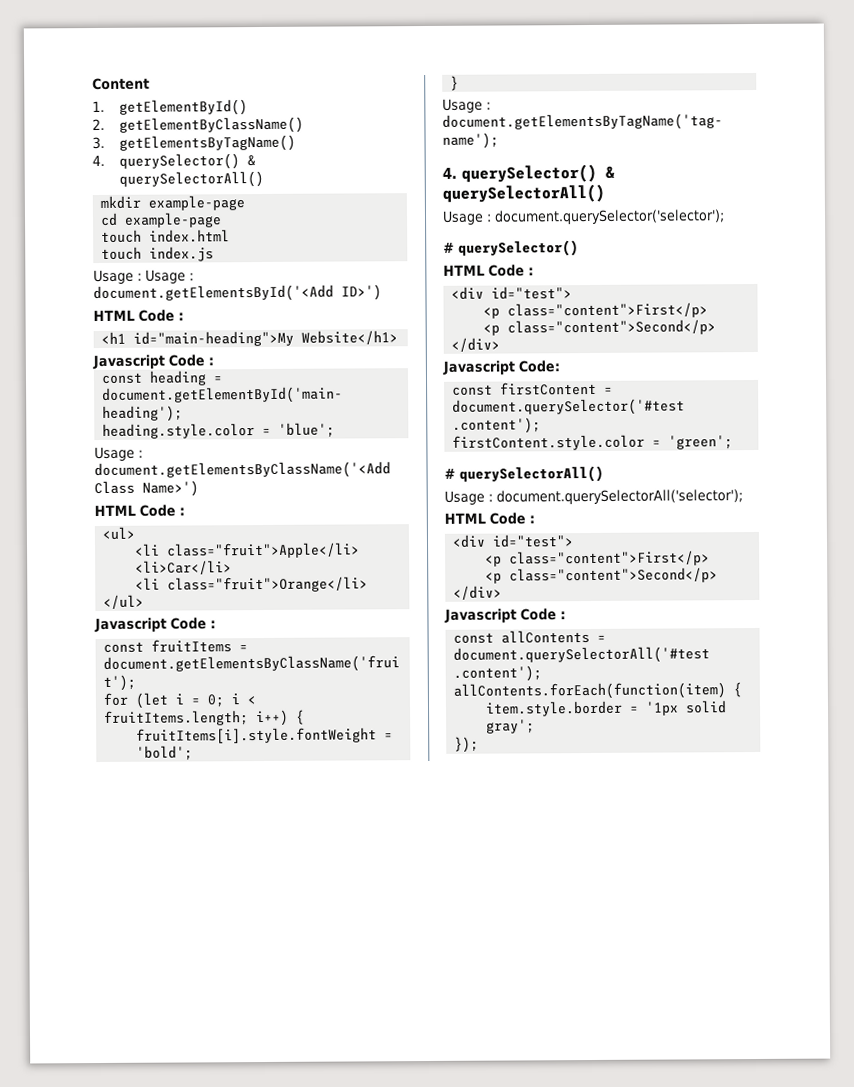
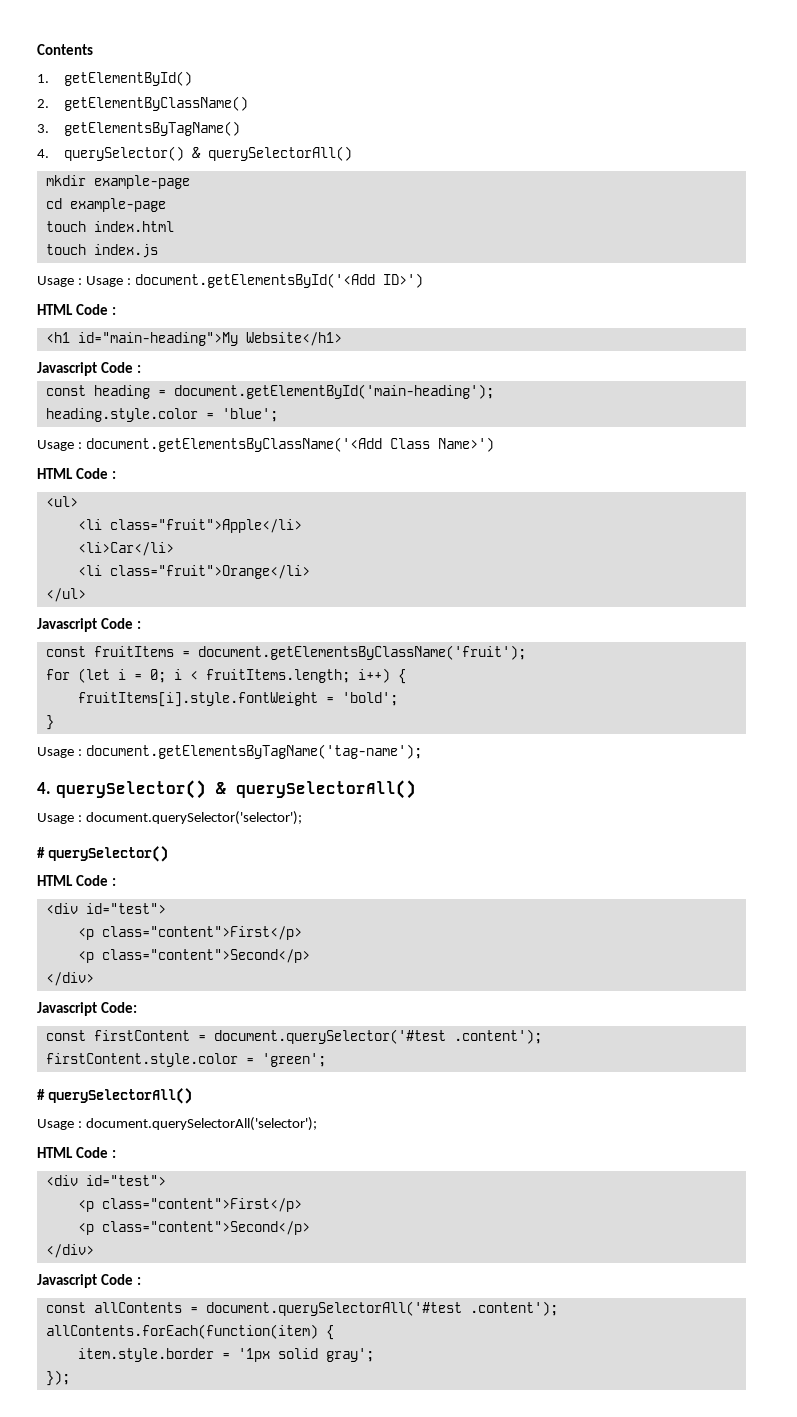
- Content
+ Contents

